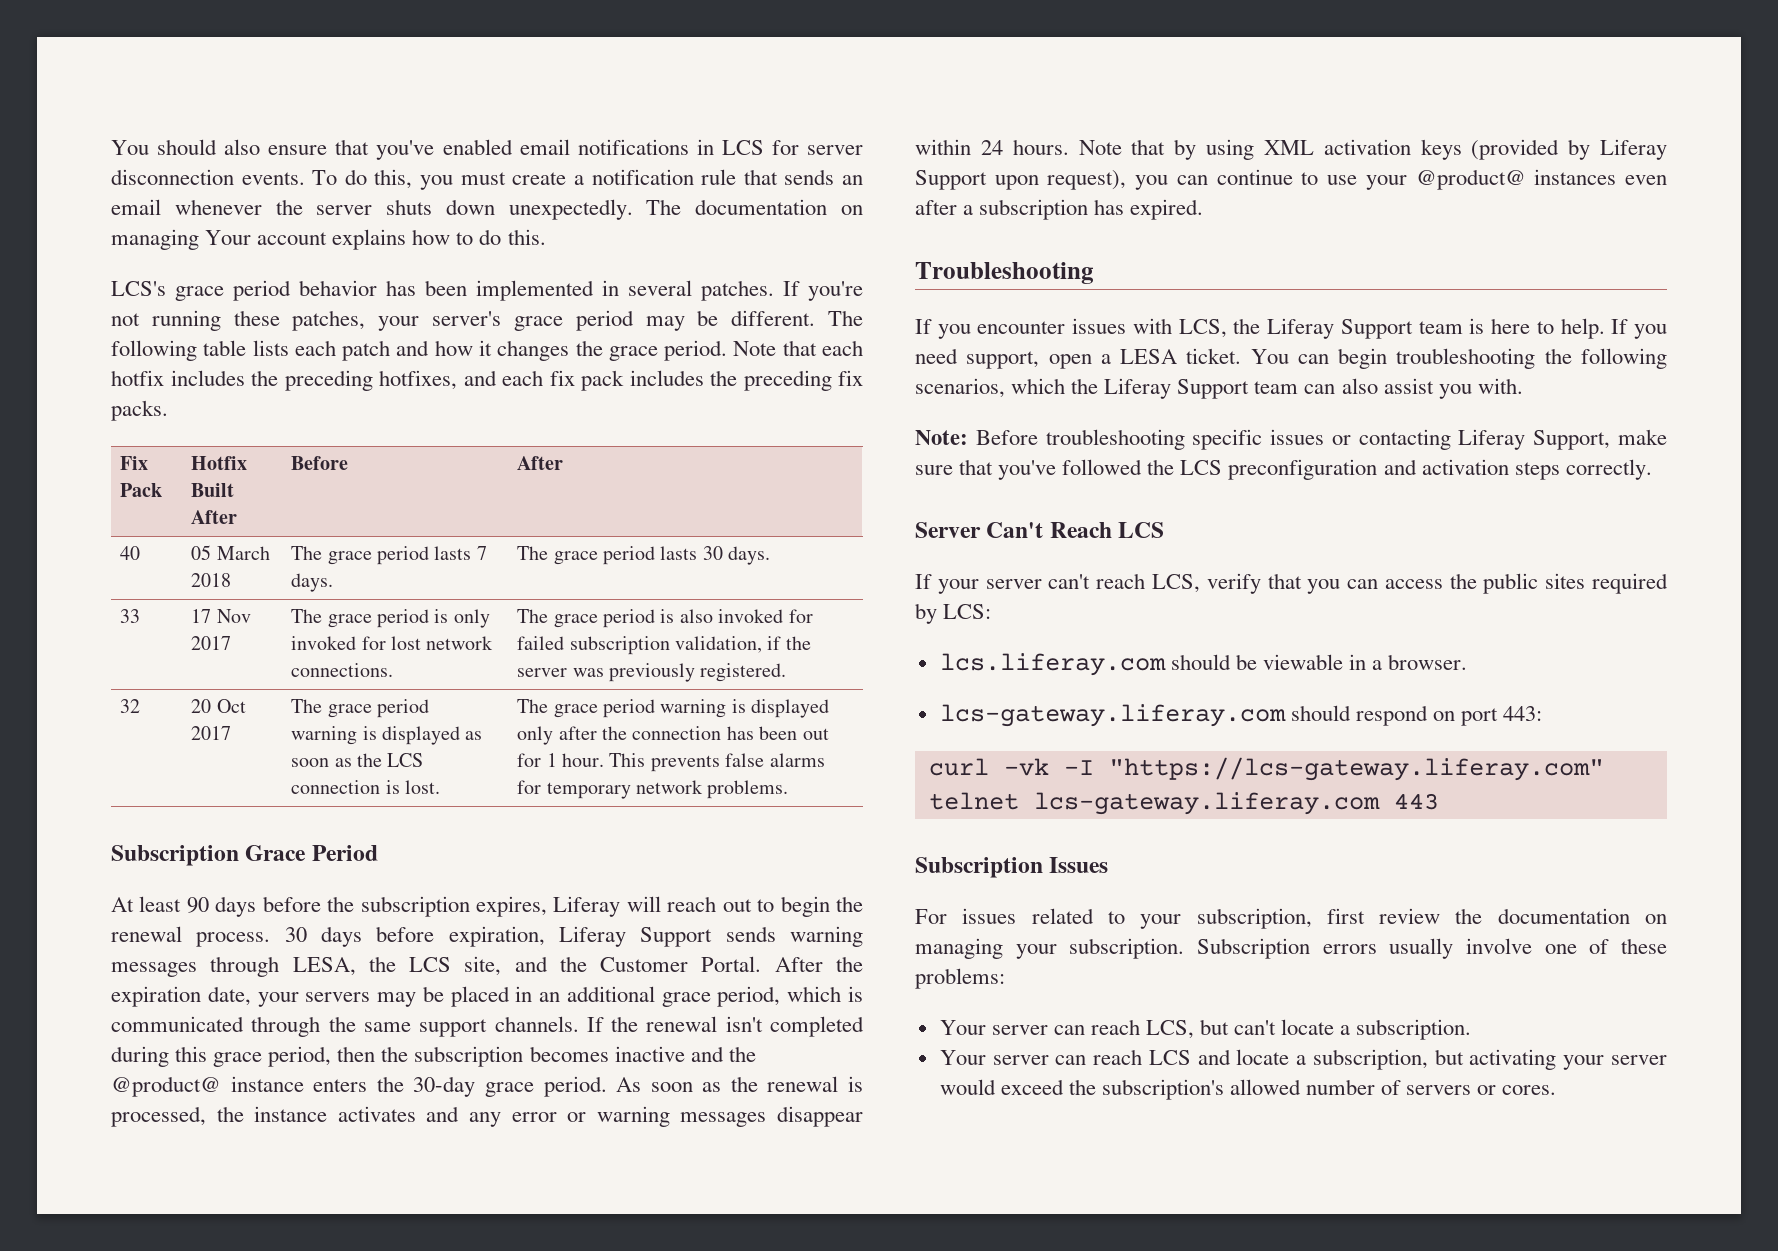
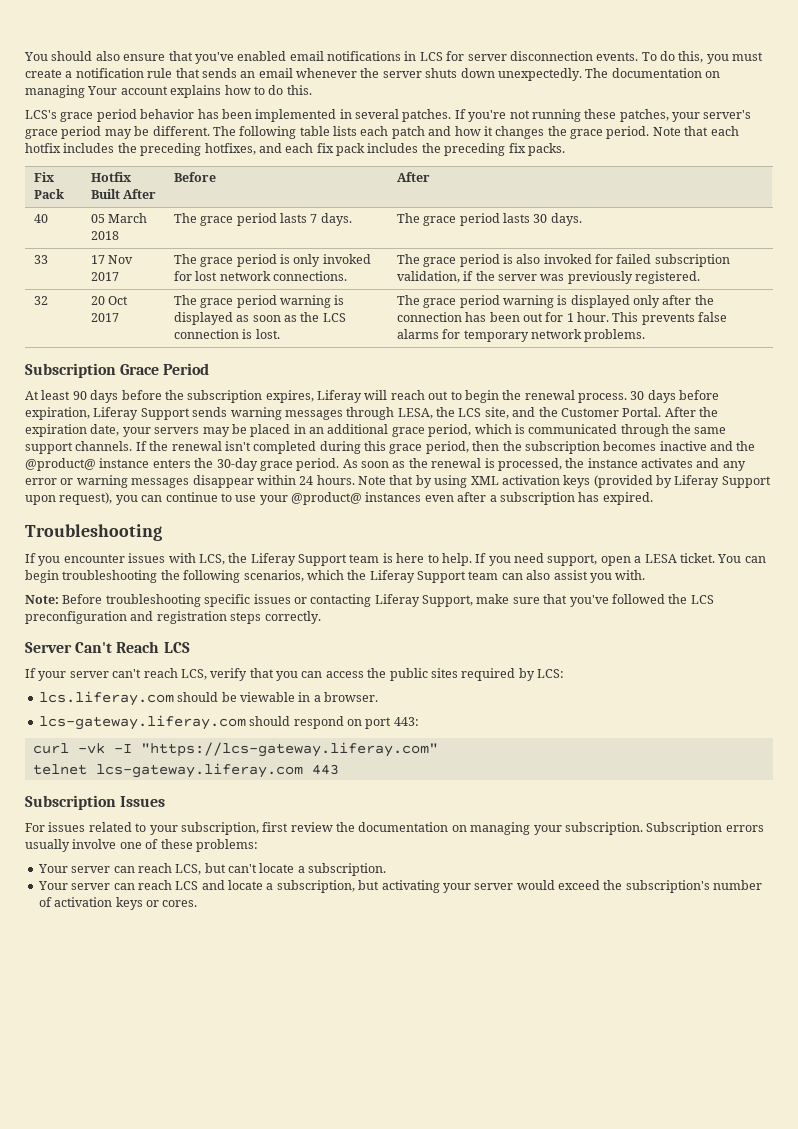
- Note: Before troubleshooting specific issues or contacting Liferay Support, make sure that you've followed the LCS preconfiguration and activation steps correctly.
+ Note: Before troubleshooting specific issues or contacting Liferay Support, make sure that you've followed the LCS preconfiguration and registration steps correctly.
- Your server can reach LCS and locate a subscription, but activating your server would exceed the subscription's allowed number of servers or cores.
+ Your server can reach LCS and locate a subscription, but activating your server would exceed the subscription's number of activation keys or cores.

